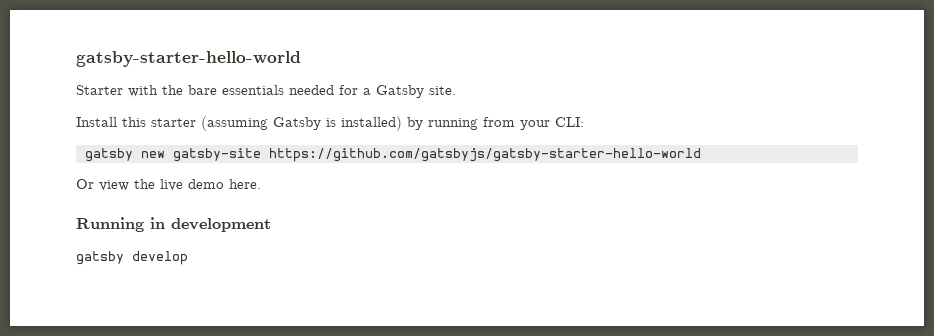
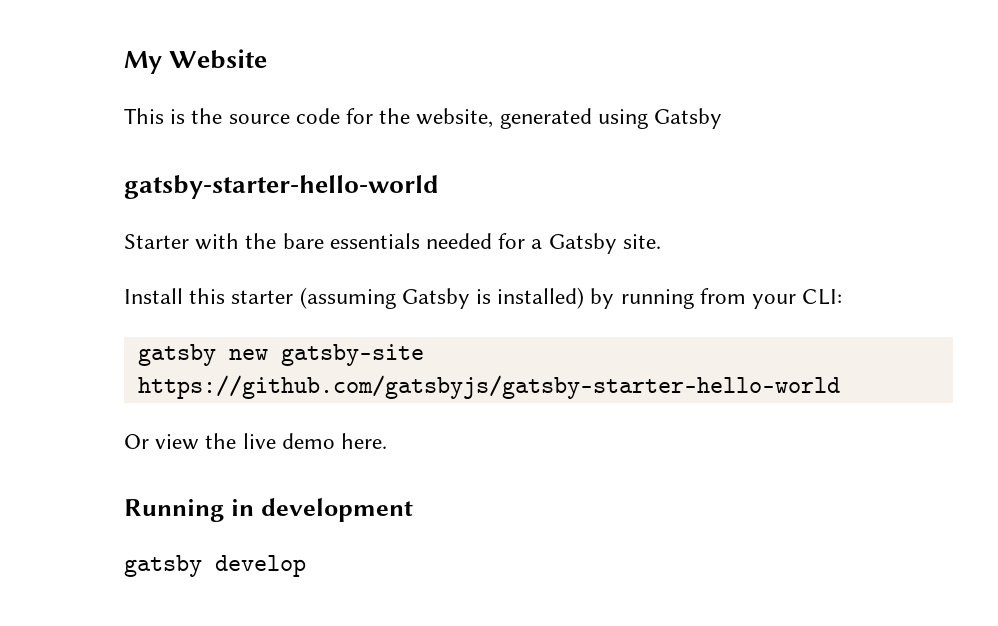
+ My Website
+ This is the source code for the website, generated using Gatsby

